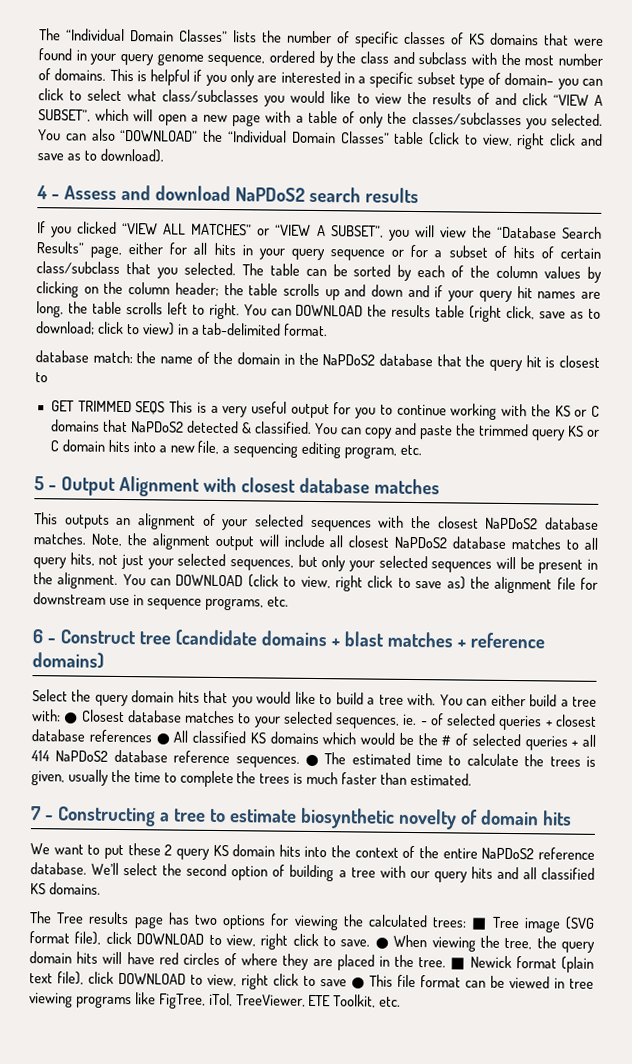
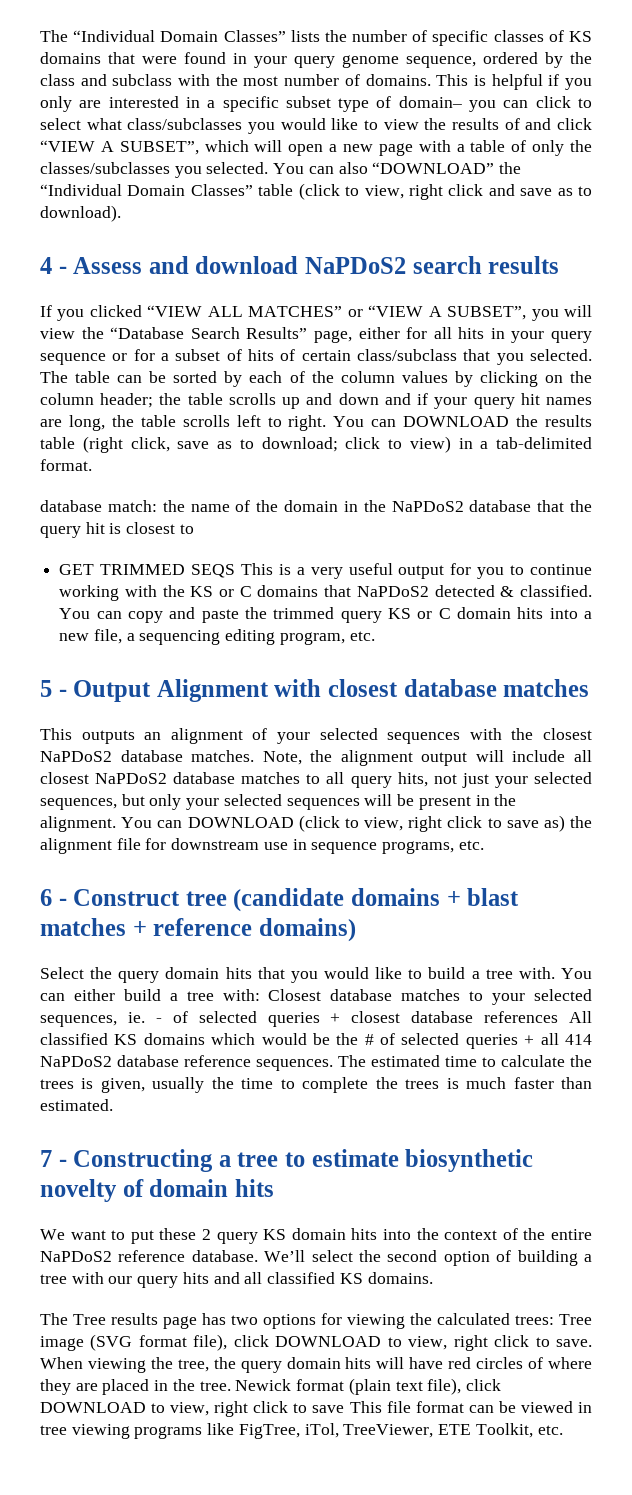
- You can either build a tree with: ● Closest database matches to your selected sequences, ie. - of selected queries + closest database references ● All classified KS domains which would be the # of selected queries + all 414 NaPDoS2 database reference sequences.
+ You can either build a tree with: Closest database matches to your selected sequences, ie. - of selected queries + closest database references All classified KS domains which would be the # of selected queries + all 414 NaPDoS2 database reference sequences.
- ● The estimated time to calculate the trees is given, usually the time to complete the trees is much faster than estimated.
+ The estimated time to calculate the trees is given, usually the time to complete the trees is much faster than estimated.
- The Tree results page has two options for viewing the calculated trees: ■ Tree image (SVG format file), click DOWNLOAD to view, right click to save.
+ The Tree results page has two options for viewing the calculated trees: Tree image (SVG format file), click DOWNLOAD to view, right click to save.
- ● When viewing the tree, the query domain hits will have red circles of where they are placed in the tree.
+ When viewing the tree, the query domain hits will have red circles of where they are placed in the tree.
- ■ Newick format (plain text file), click DOWNLOAD to view, right click to save ● This file format can be viewed in tree viewing programs like FigTree, iTol, TreeViewer, ETE Toolkit, etc.
+ Newick format (plain text file), click DOWNLOAD to view, right click to save This file format can be viewed in tree viewing programs like FigTree, iTol, TreeViewer, ETE Toolkit, etc.

